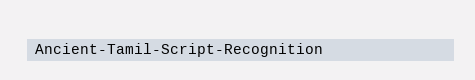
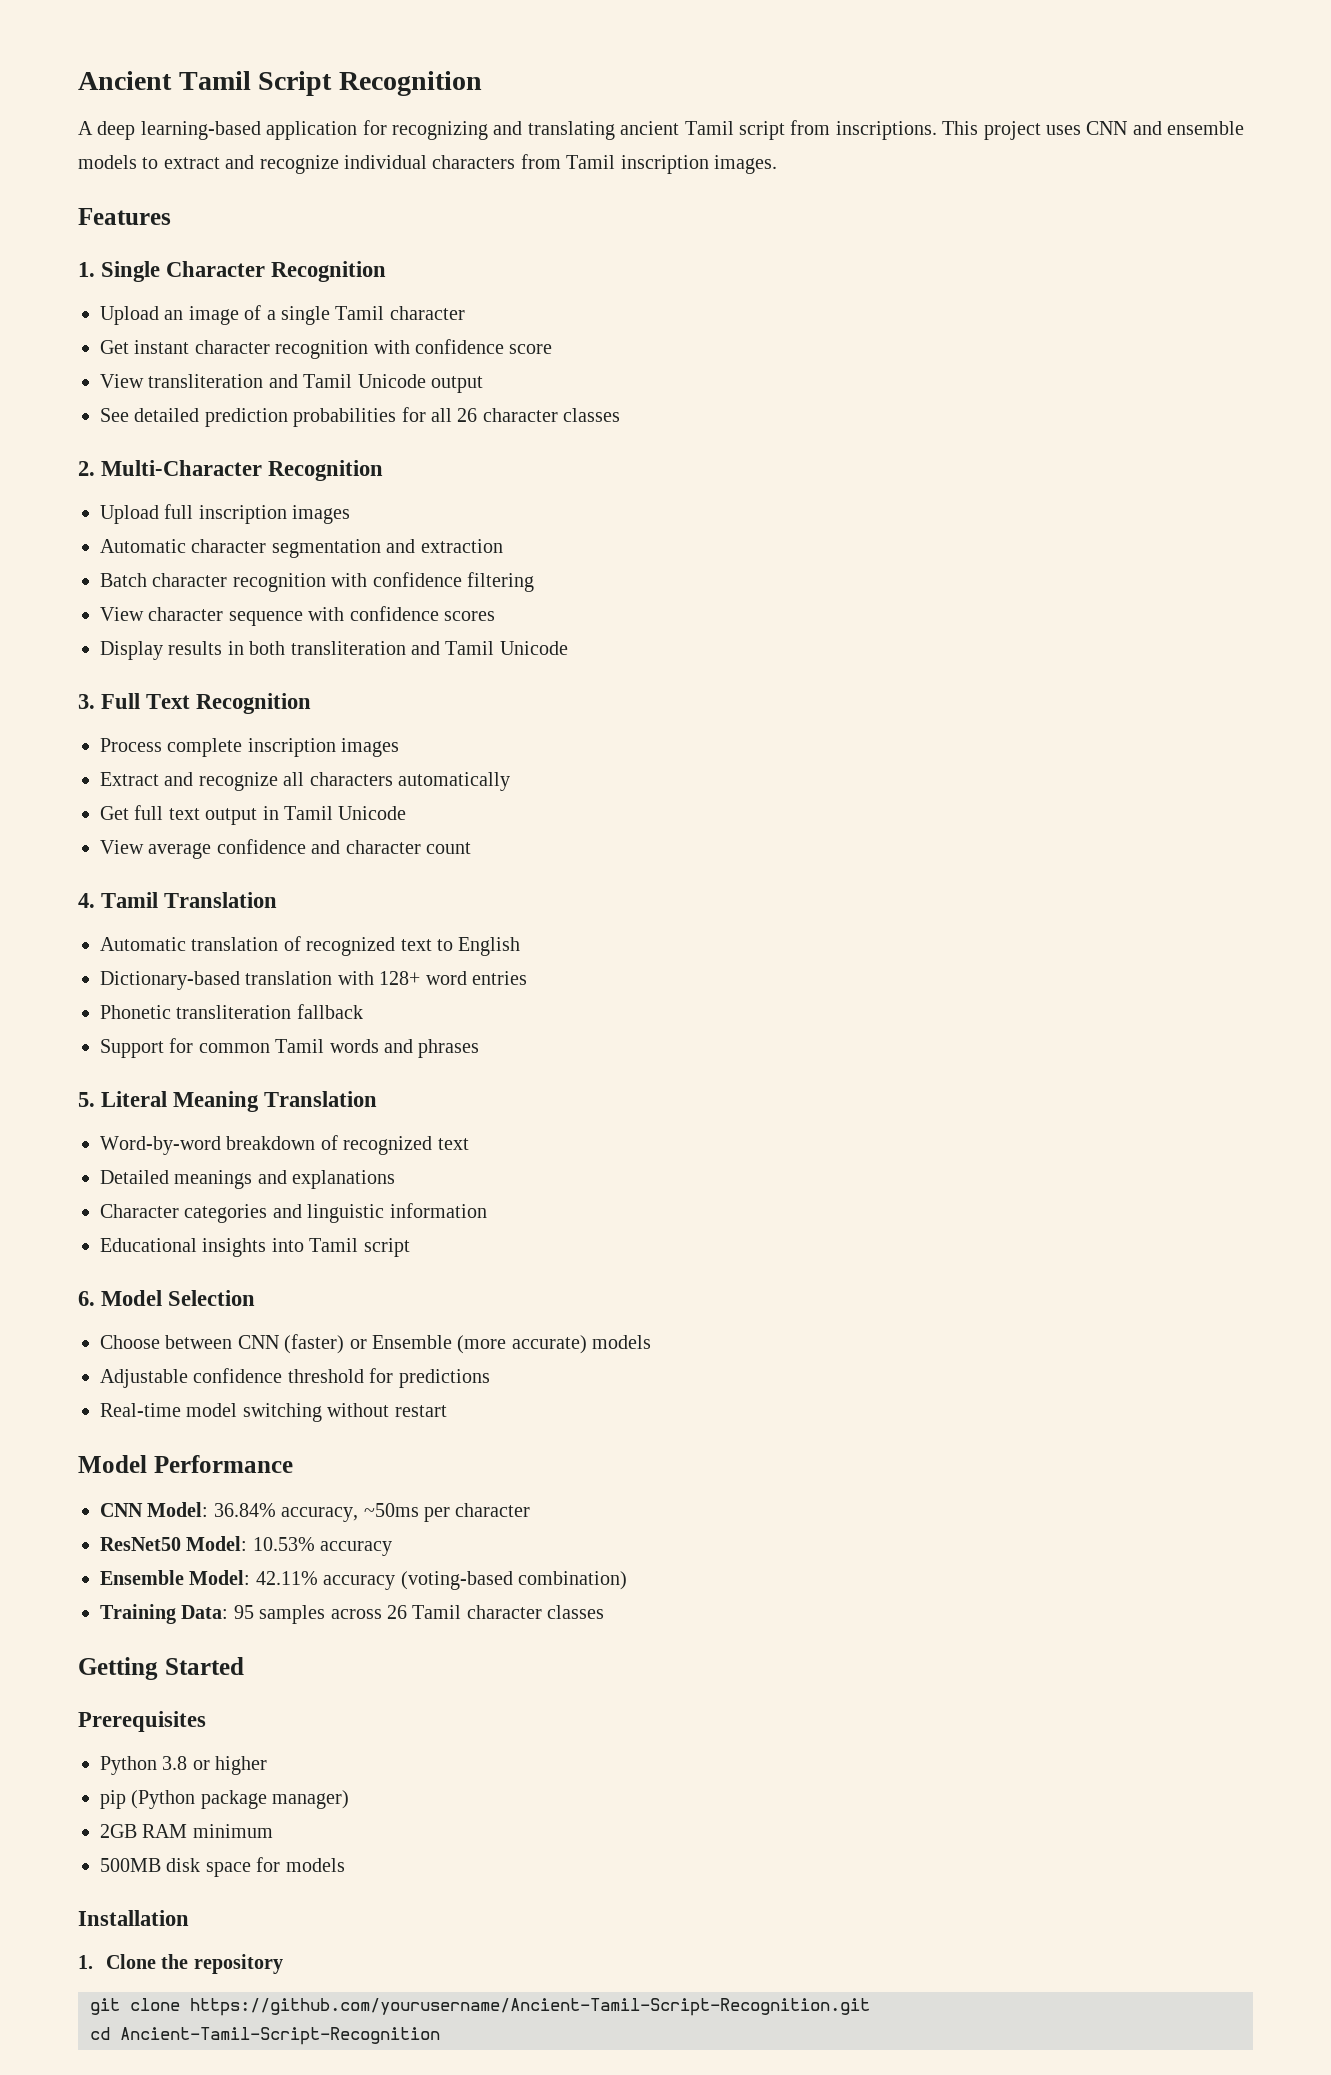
- Ancient-Tamil-Script-Recognition
+ Ancient Tamil Script Recognition
+ A deep learning-based application for recognizing and translating ancient Tamil script from inscriptions. This project uses CNN and ensemble models to extract and recognize individual characters from Tamil inscription images.
+ Features
+ 1. Single Character Recognition
+ Upload an image of a single Tamil character
+ Get instant character recognition with confidence score
+ View transliteration and Tamil Unicode output
+ See detailed prediction probabilities for all 26 character classes
+ 2. Multi-Character Recognition
+ Upload full inscription images
+ Automatic character segmentation and extraction
+ Batch character recognition with confidence filtering
+ View character sequence with confidence scores
+ Display results in both transliteration and Tamil Unicode
+ 3. Full Text Recognition
+ Process complete inscription images
+ Extract and recognize all characters automatically
+ Get full text output in Tamil Unicode
+ View average confidence and character count
+ 4. Tamil Translation
+ Automatic translation of recognized text to English
+ Dictionary-based translation with 128+ word entries
+ Phonetic transliteration fallback
+ Support for common Tamil words and phrases
+ 5. Literal Meaning Translation
+ Word-by-word breakdown of recognized text
+ Detailed meanings and explanations
+ Character categories and linguistic information
+ Educational insights into Tamil script
+ 6. Model Selection
+ Choose between CNN (faster) or Ensemble (more accurate) models
+ Adjustable confidence threshold for predictions
+ Real-time model switching without restart
+ Model Performance
+ CNN Model: 36.84% accuracy, ~50ms per character
+ ResNet50 Model: 10.53% accuracy
+ Ensemble Model: 42.11% accuracy (voting-based combination)
+ Training Data: 95 samples across 26 Tamil character classes
+ Getting Started
+ Prerequisites
+ Python 3.8 or higher
+ pip (Python package manager)
+ 2GB RAM minimum
+ 500MB disk space for models
+ Installation
+ 1. Clone the repository
+ git clone https://github.com/yourusername/Ancient-Tamil-Script-Recognition.git
+ cd Ancient-Tamil-Script-Recognition

